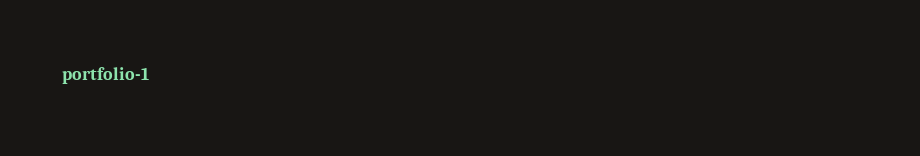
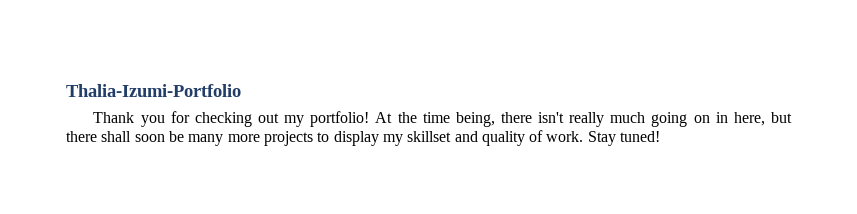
- portfolio-1
+ Thalia-Izumi-Portfolio
+ Thank you for checking out my portfolio! At the time being, there isn't really much going on in here, but there shall soon be many more projects to display my skillset and quality of work. Stay tuned!

